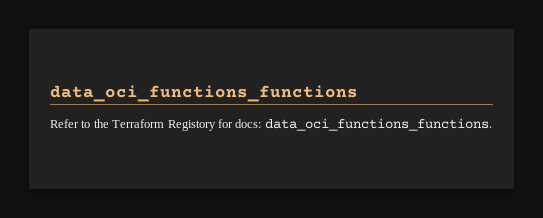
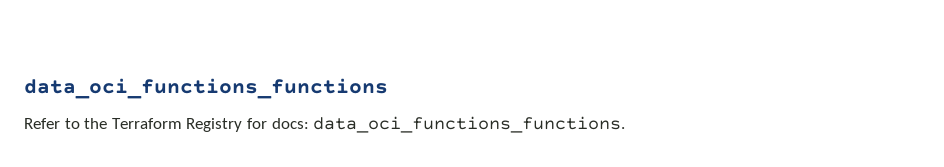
- Refer to the Terraform Registory for docs: data_oci_functions_functions.
+ Refer to the Terraform Registry for docs: data_oci_functions_functions.

